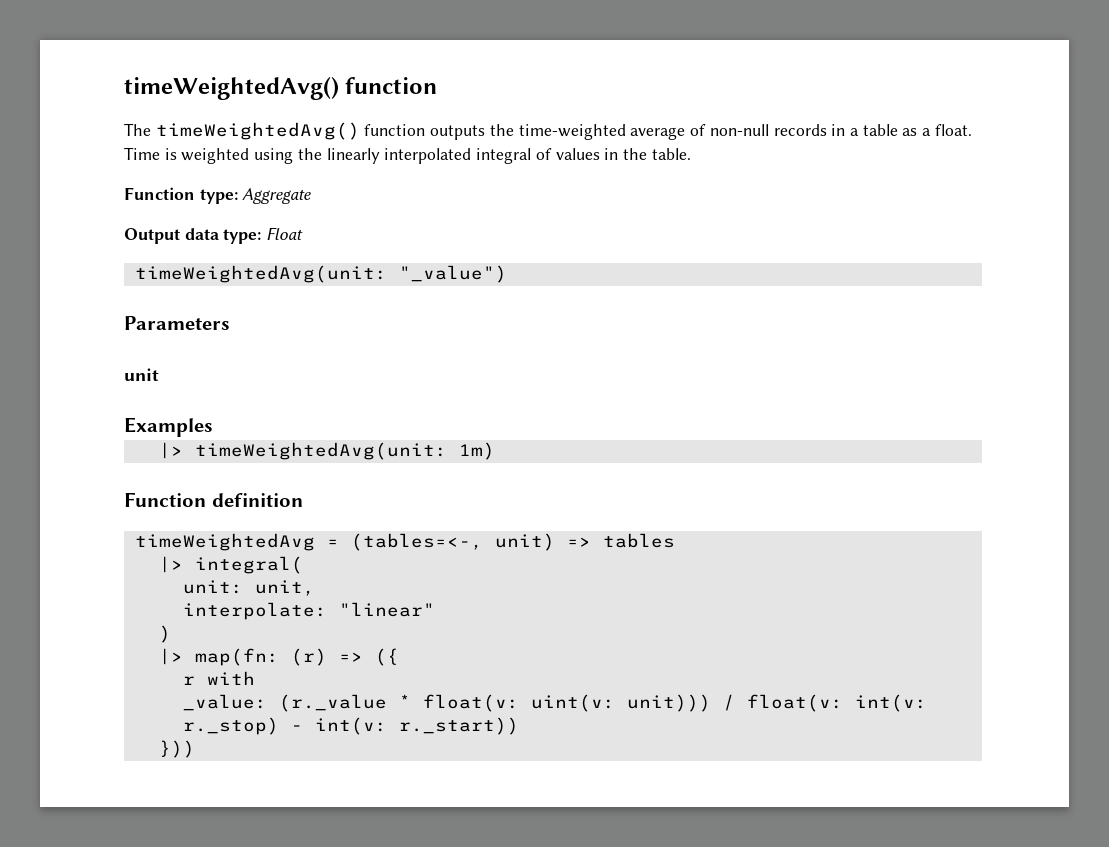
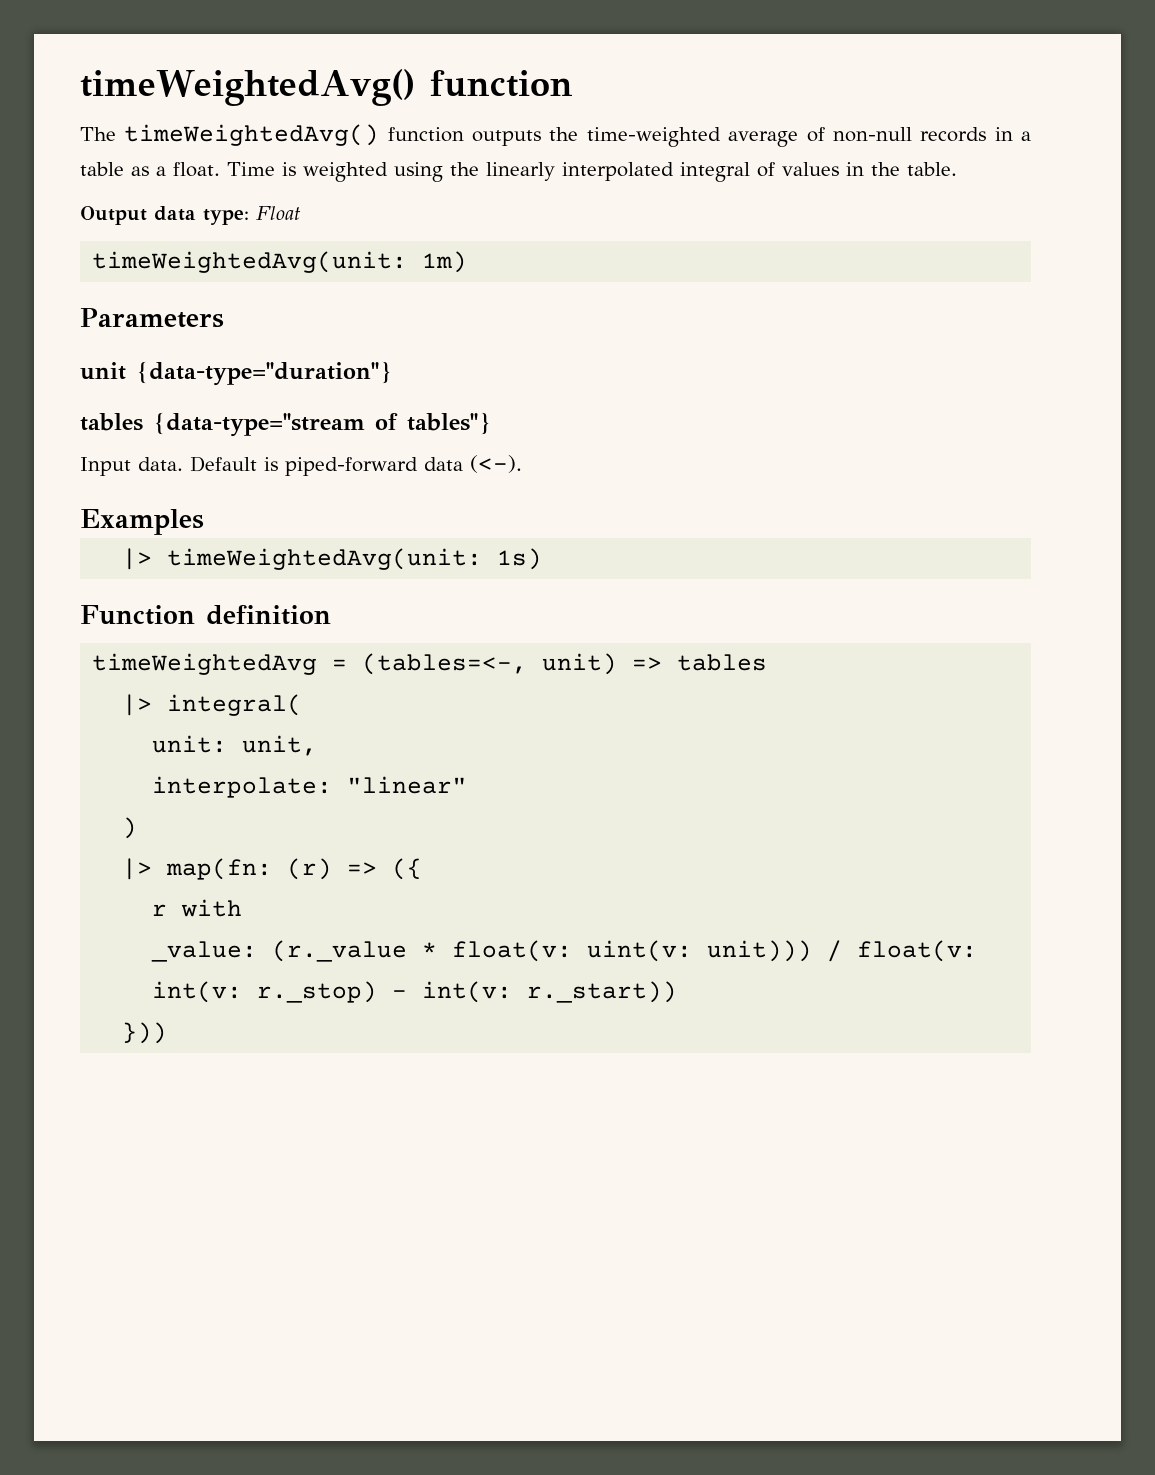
- Function type: Aggregate
- timeWeightedAvg(unit: "_value")
+ timeWeightedAvg(unit: 1m)
- unit
+ unit {data-type="duration"}
+ tables {data-type="stream of tables"}
+ Input data. Default is piped-forward data (<-).
- |> timeWeightedAvg(unit: 1m)
+ |> timeWeightedAvg(unit: 1s)

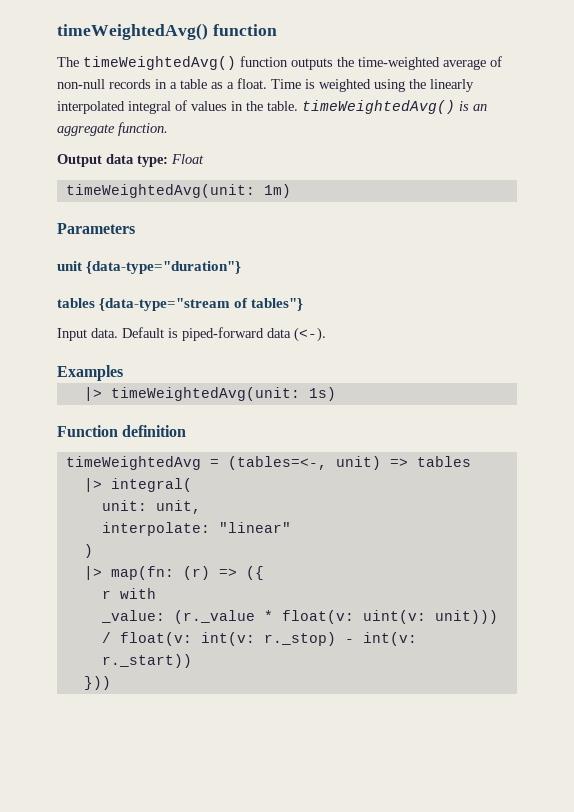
- Time is weighted using the linearly interpolated integral of values in the table.
+ Time is weighted using the linearly interpolated integral of values in the table. timeWeightedAvg() is an aggregate function.

